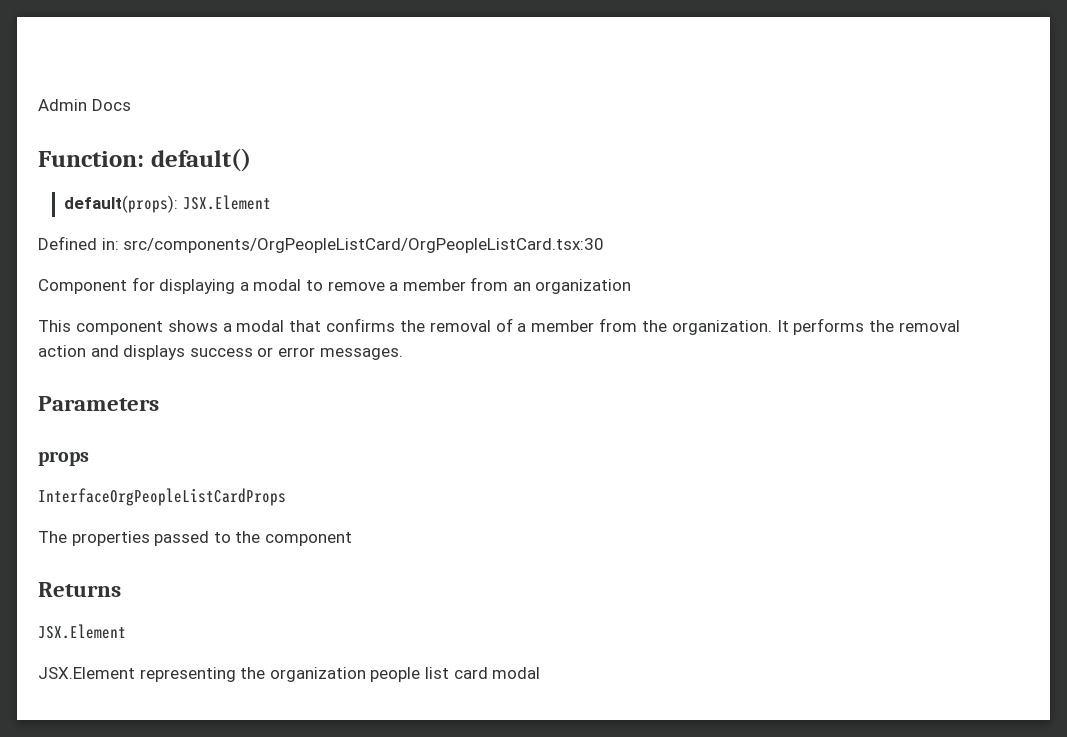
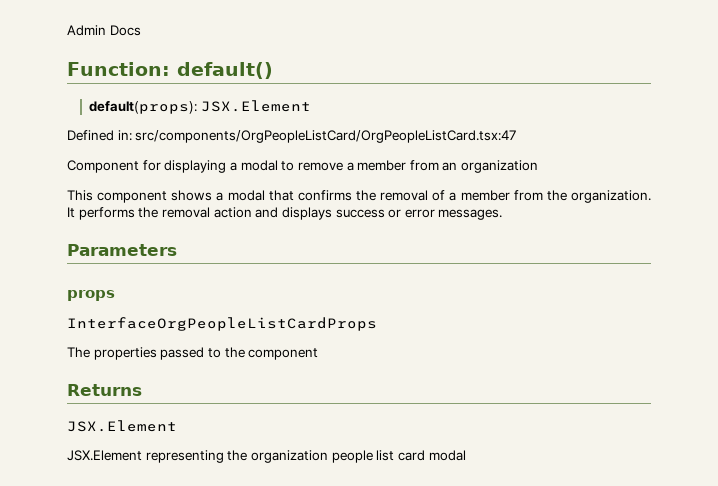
- Defined in: src/components/OrgPeopleListCard/OrgPeopleListCard.tsx:30
+ Defined in: src/components/OrgPeopleListCard/OrgPeopleListCard.tsx:47

